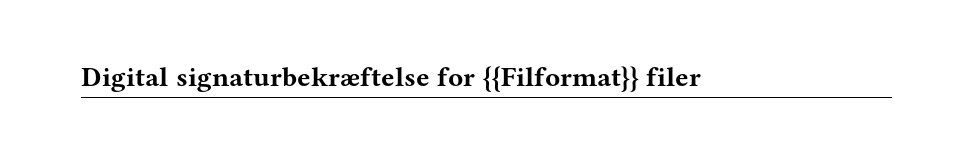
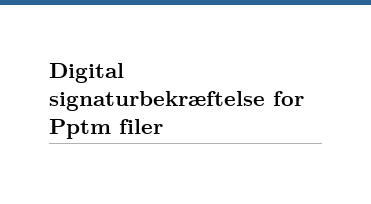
- Digital signaturbekræftelse for {{Filformat}} filer
+ Digital signaturbekræftelse for Pptm filer

